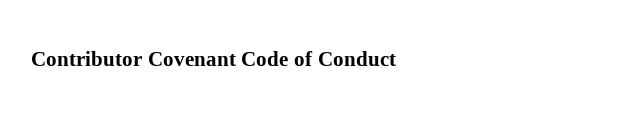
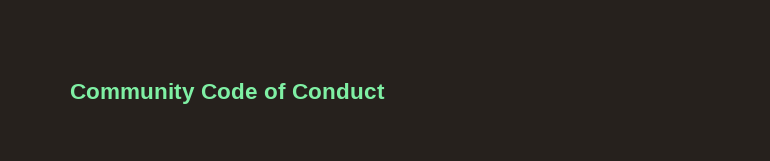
- Contributor Covenant Code of Conduct
+ Community Code of Conduct

